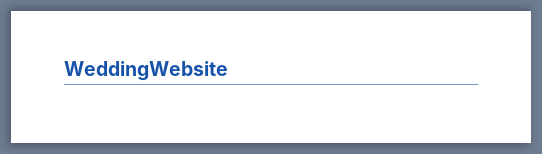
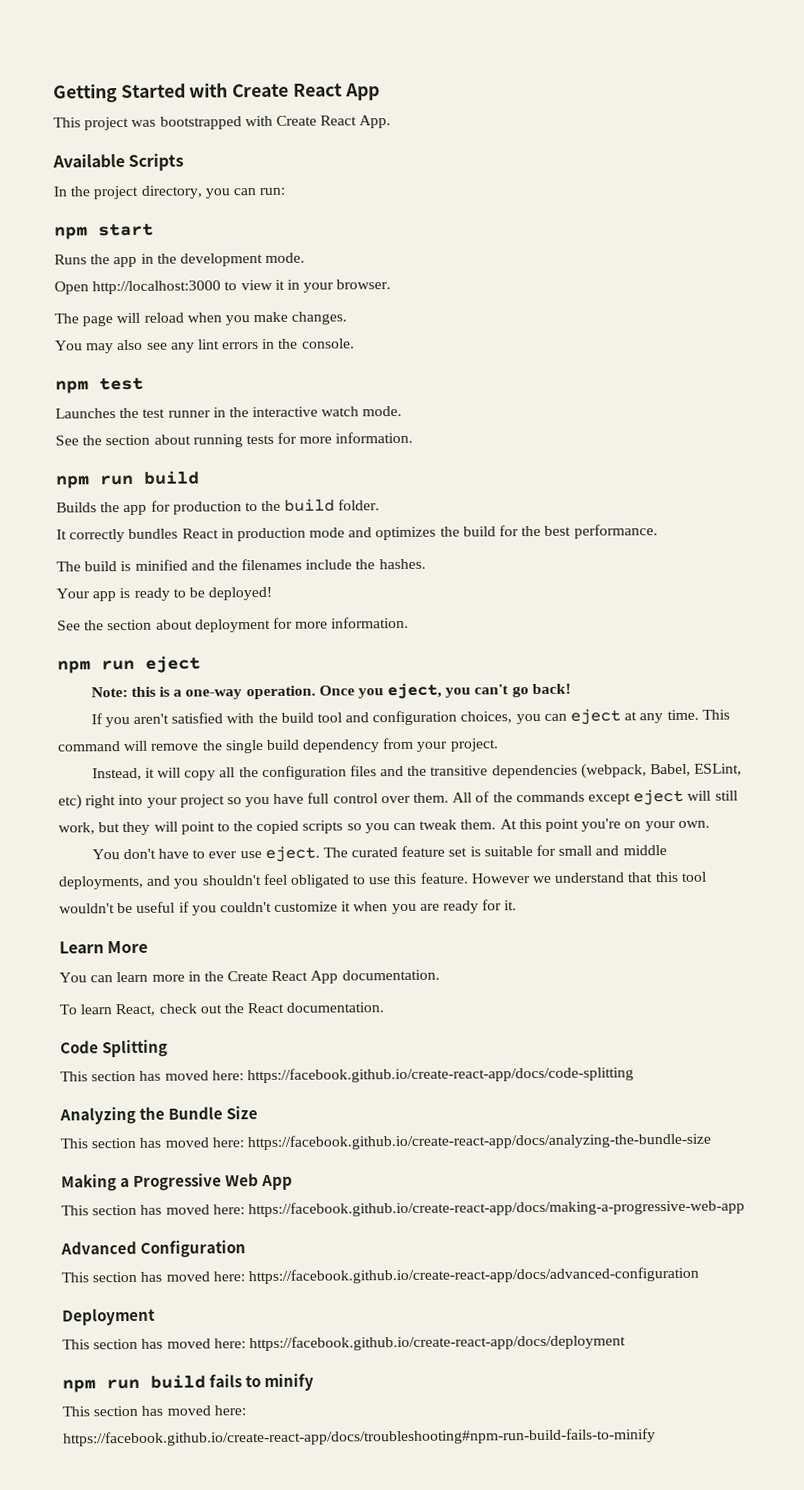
- WeddingWebsite
+ Getting Started with Create React App
+ This project was bootstrapped with Create React App.
+ Available Scripts
+ In the project directory, you can run:
+ npm start
+ Runs the app in the development mode.
+ Open http://localhost:3000 to view it in your browser.
+ The page will reload when you make changes.
+ You may also see any lint errors in the console.
+ npm test
+ Launches the test runner in the interactive watch mode.
+ See the section about running tests for more information.
+ npm run build
+ Builds the app for production to the build folder.
+ It correctly bundles React in production mode and optimizes the build for the best performance.
+ The build is minified and the filenames include the hashes.
+ Your app is ready to be deployed!
+ See the section about deployment for more information.
+ npm run eject
+ Note: this is a one-way operation. Once you eject, you can't go back!
+ If you aren't satisfied with the build tool and configuration choices, you can eject at any time. This command will remove the single build dependency from your project.
+ Instead, it will copy all the configuration files and the transitive dependencies (webpack, Babel, ESLint, etc) right into your project so you have full control over them. All of the commands except eject will still work, but they will point to the copied scripts so you can tweak them. At this point you're on your own.
+ You don't have to ever use eject. The curated feature set is suitable for small and middle deployments, and you shouldn't feel obligated to use this feature. However we understand that this tool wouldn't be useful if you couldn't customize it when you are ready for it.
+ Learn More
+ You can learn more in the Create React App documentation.
+ To learn React, check out the React documentation.
+ Code Splitting
+ This section has moved here: https://facebook.github.io/create-react-app/docs/code-splitting
+ Analyzing the Bundle Size
+ This section has moved here: https://facebook.github.io/create-react-app/docs/analyzing-the-bundle-size
+ Making a Progressive Web App
+ This section has moved here: https://facebook.github.io/create-react-app/docs/making-a-progressive-web-app
+ Advanced Configuration
+ This section has moved here: https://facebook.github.io/create-react-app/docs/advanced-configuration
+ Deployment
+ This section has moved here: https://facebook.github.io/create-react-app/docs/deployment
+ npm run build fails to minify
+ This section has moved here: https://facebook.github.io/create-react-app/docs/troubleshooting#npm-run-build-fails-to-minify

